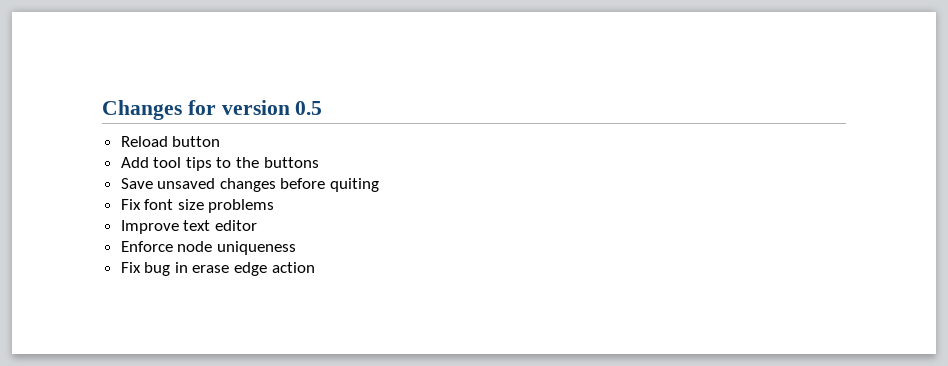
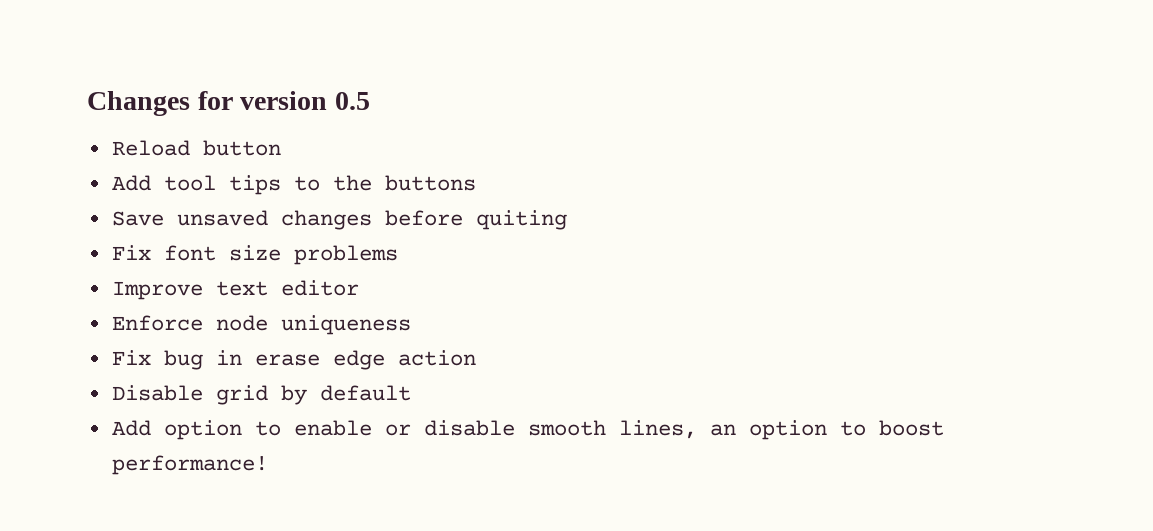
+ Disable grid by default
+ Add option to enable or disable smooth lines, an option to boost performance!

